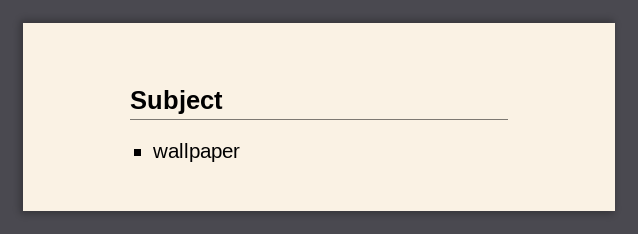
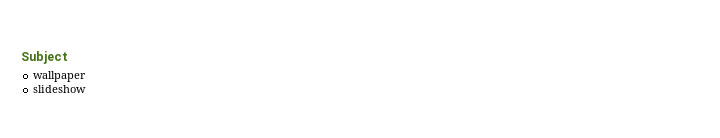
+ slideshow

